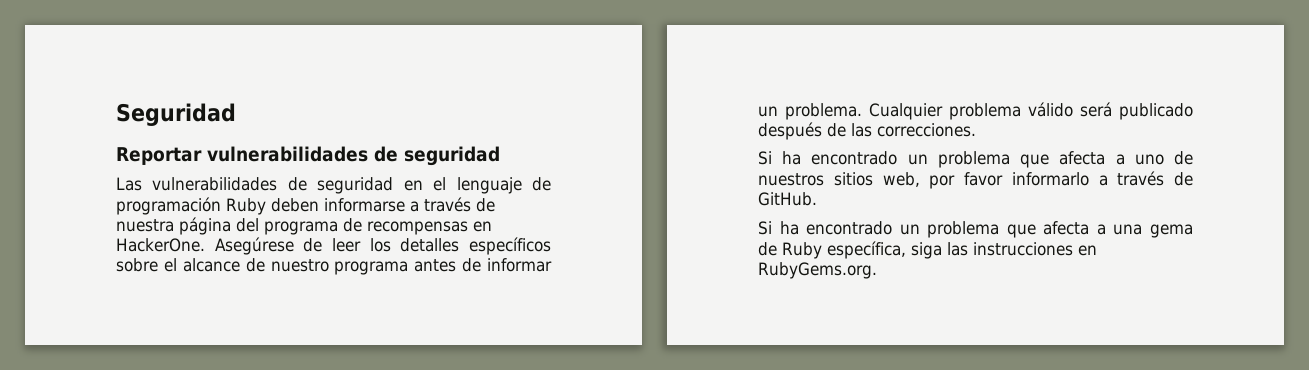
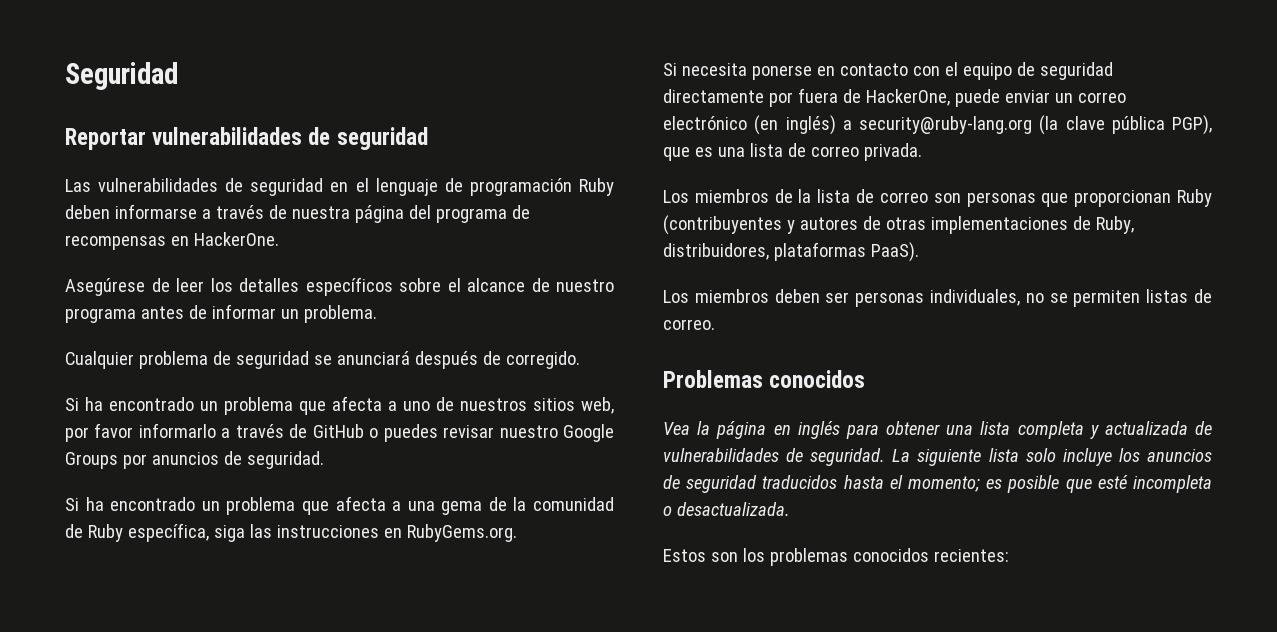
- Las vulnerabilidades de seguridad en el lenguaje de programación Ruby deben informarse a través de nuestra página del programa de recompensas en HackerOne. Asegúrese de leer los detalles específicos sobre el alcance de nuestro programa antes de informar un problema. Cualquier problema válido será publicado después de las correcciones.
+ Las vulnerabilidades de seguridad en el lenguaje de programación Ruby deben informarse a través de nuestra página del programa de recompensas en HackerOne.
+ Asegúrese de leer los detalles específicos sobre el alcance de nuestro programa antes de informar un problema.
+ Cualquier problema de seguridad se anunciará después de corregido.
- Si ha encontrado un problema que afecta a uno de nuestros sitios web, por favor informarlo a través de GitHub.
+ Si ha encontrado un problema que afecta a uno de nuestros sitios web, por favor informarlo a través de GitHub o puedes revisar nuestro Google Groups por anuncios de seguridad.
- Si ha encontrado un problema que afecta a una gema de Ruby específica, siga las instrucciones en RubyGems.org.
+ Si ha encontrado un problema que afecta a una gema de la comunidad de Ruby específica, siga las instrucciones en RubyGems.org.
+ Si necesita ponerse en contacto con el equipo de seguridad directamente por fuera de HackerOne, puede enviar un correo electrónico (en inglés) a security@ruby-lang.org (la clave pública PGP), que es una lista de correo privada.
+ Los miembros de la lista de correo son personas que proporcionan Ruby (contribuyentes y autores de otras implementaciones de Ruby, distribuidores, plataformas PaaS).
+ Los miembros deben ser personas individuales, no se permiten listas de correo.
+ Problemas conocidos
+ Vea la página en inglés para obtener una lista completa y actualizada de vulnerabilidades de seguridad. La siguiente lista solo incluye los anuncios de seguridad traducidos hasta el momento; es posible que esté incompleta o desactualizada.
+ Estos son los problemas conocidos recientes:

